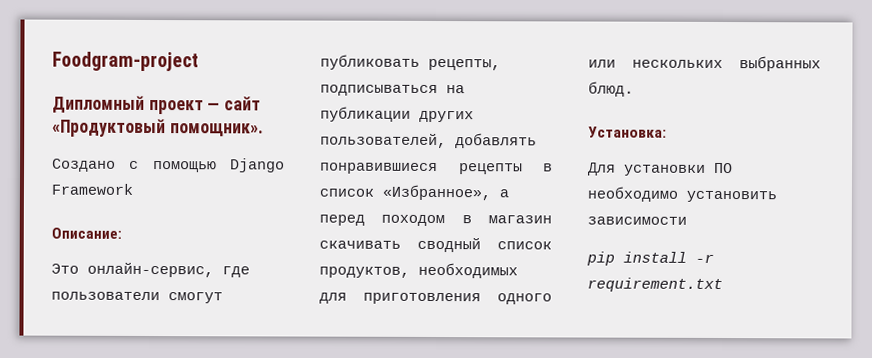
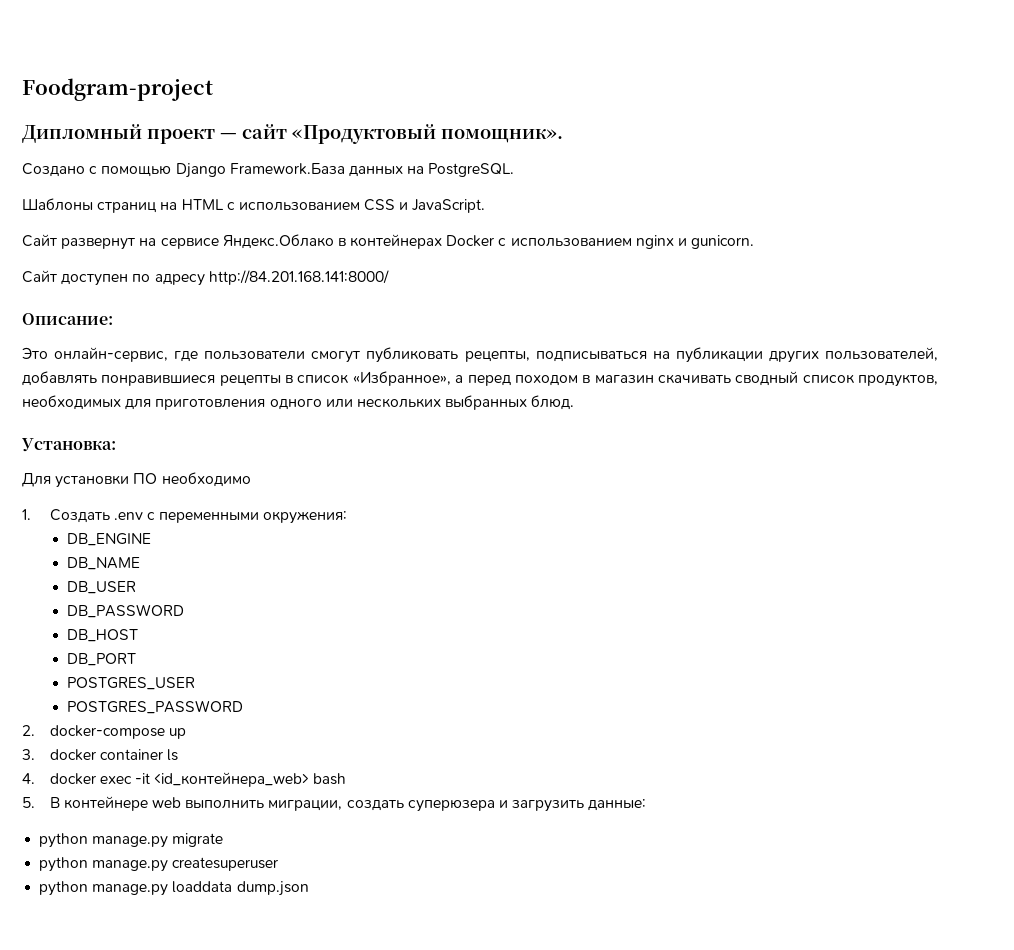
- Создано с помощью Django Framework
+ Создано с помощью Django Framework.База данных на PostgreSQL.
+ Шаблоны страниц на HTML с использованием CSS и JavaScript.
+ Сайт развернут на сервисе Яндекс.Облако в контейнерах Docker с использованием nginx и gunicorn.
+ Сайт доступен по адресу http://84.201.168.141:8000/
- Для установки ПО необходимо установить зависимости
- pip install -r requirement.txt
+ Для установки ПО необходимо
+ 1. Создать .env с переменными окружения:
+ DB_ENGINE
+ DB_NAME
+ DB_USER
+ DB_PASSWORD
+ DB_HOST
+ DB_PORT
+ POSTGRES_USER
+ POSTGRES_PASSWORD
+ 2. docker-compose up
+ 3. docker container ls
+ 4. docker exec -it <id_контейнера_web> bash
+ 5. В контейнере web выполнить миграции, создать суперюзера и загрузить данные:
+ python manage.py migrate
+ python manage.py createsuperuser
+ python manage.py loaddata dump.json

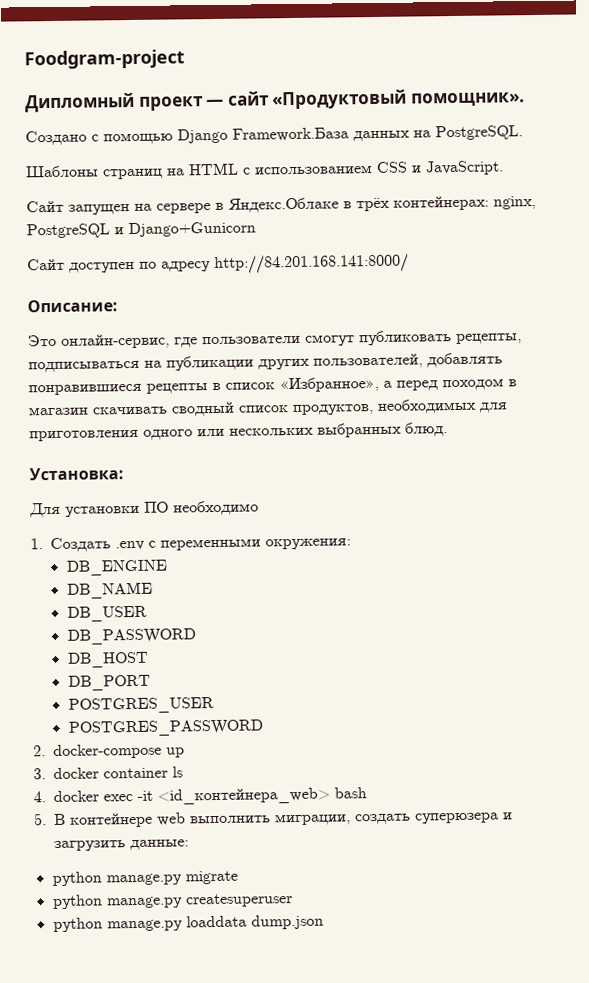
- Сайт развернут на сервисе Яндекс.Облако в контейнерах Docker с использованием nginx и gunicorn.
+ Сайт запущен на сервере в Яндекс.Облаке в трёх контейнерах: nginx, PostgreSQL и Django+Gunicorn

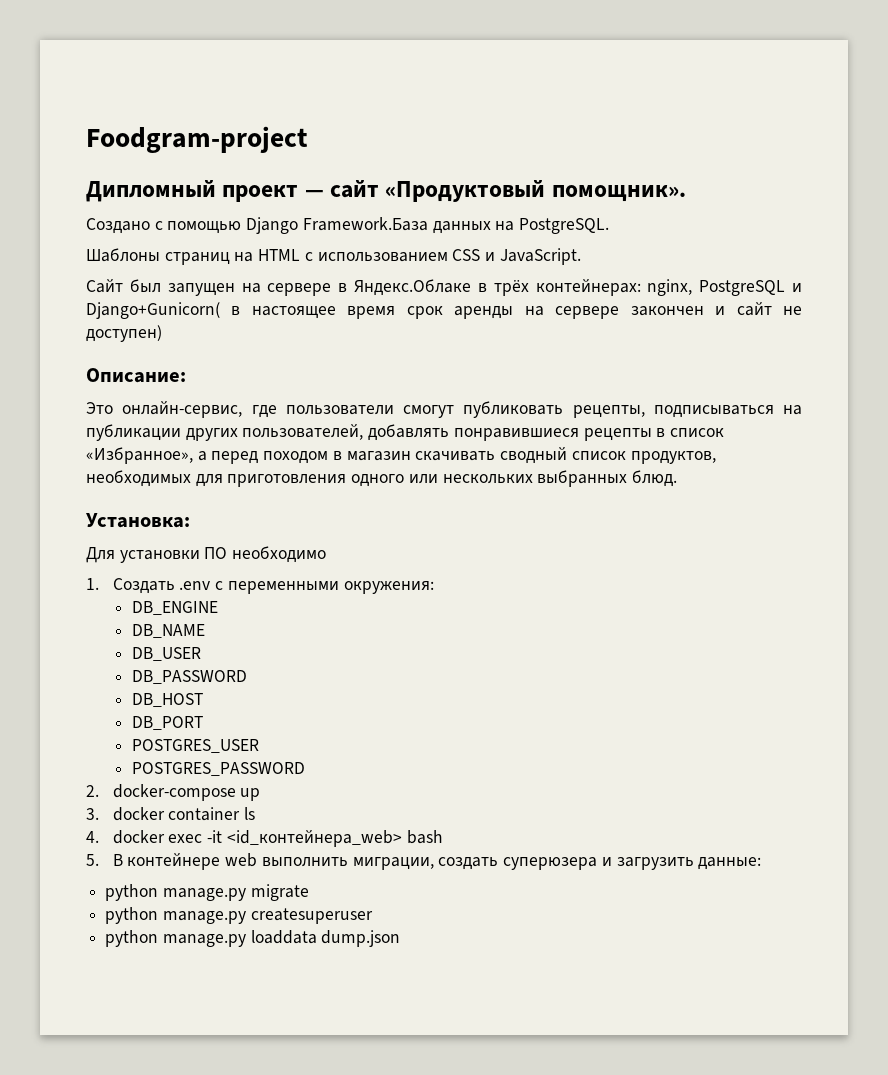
- Сайт запущен на сервере в Яндекс.Облаке в трёх контейнерах: nginx, PostgreSQL и Django+Gunicorn
- Сайт доступен по адресу http://84.201.168.141:8000/
+ Сайт был запущен на сервере в Яндекс.Облаке в трёх контейнерах: nginx, PostgreSQL и Django+Gunicorn( в настоящее время срок аренды на сервере закончен и сайт не доступен)

